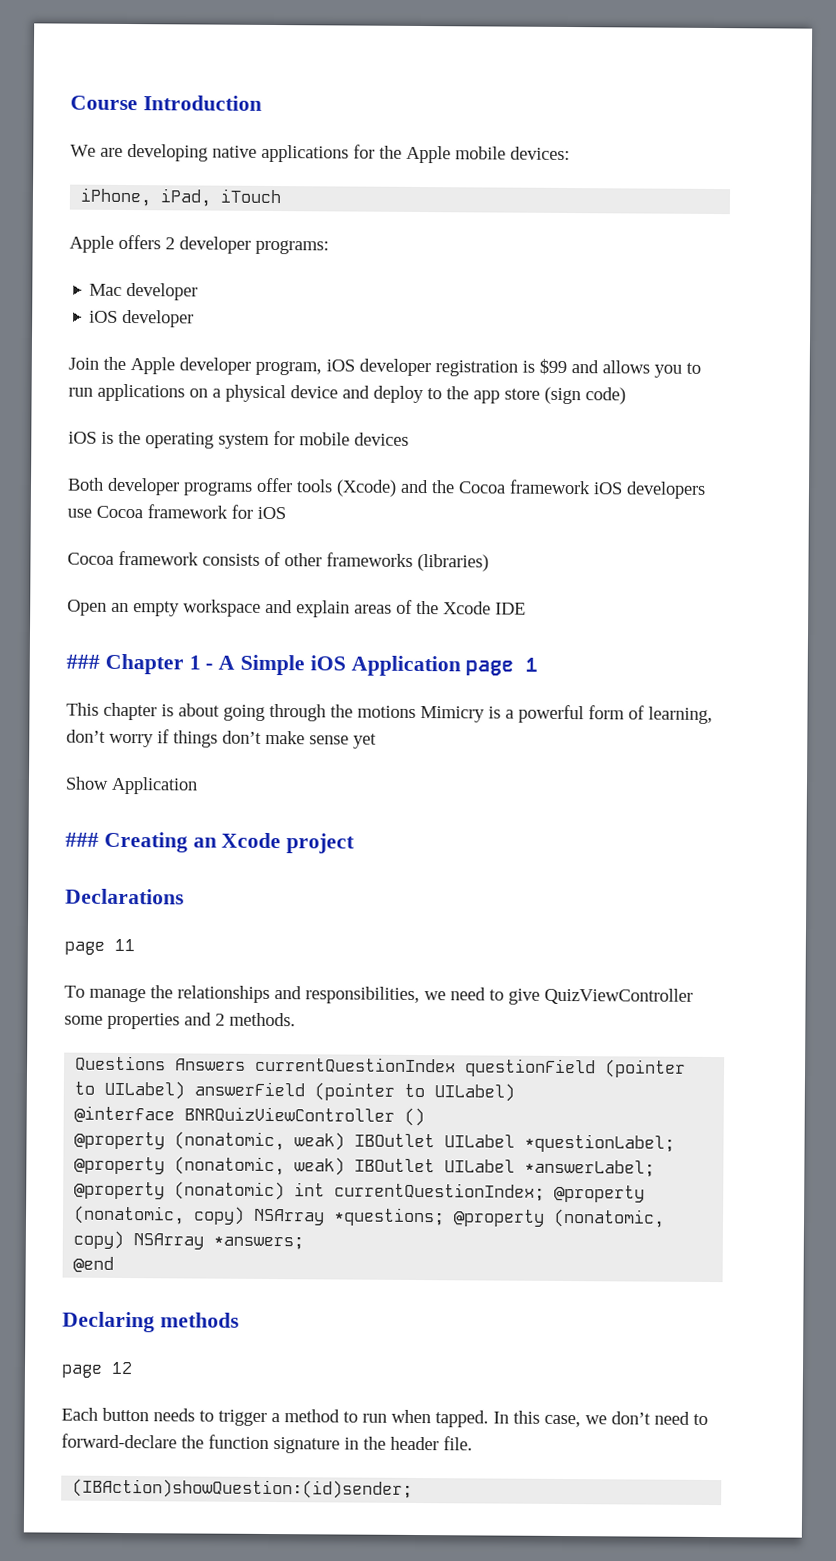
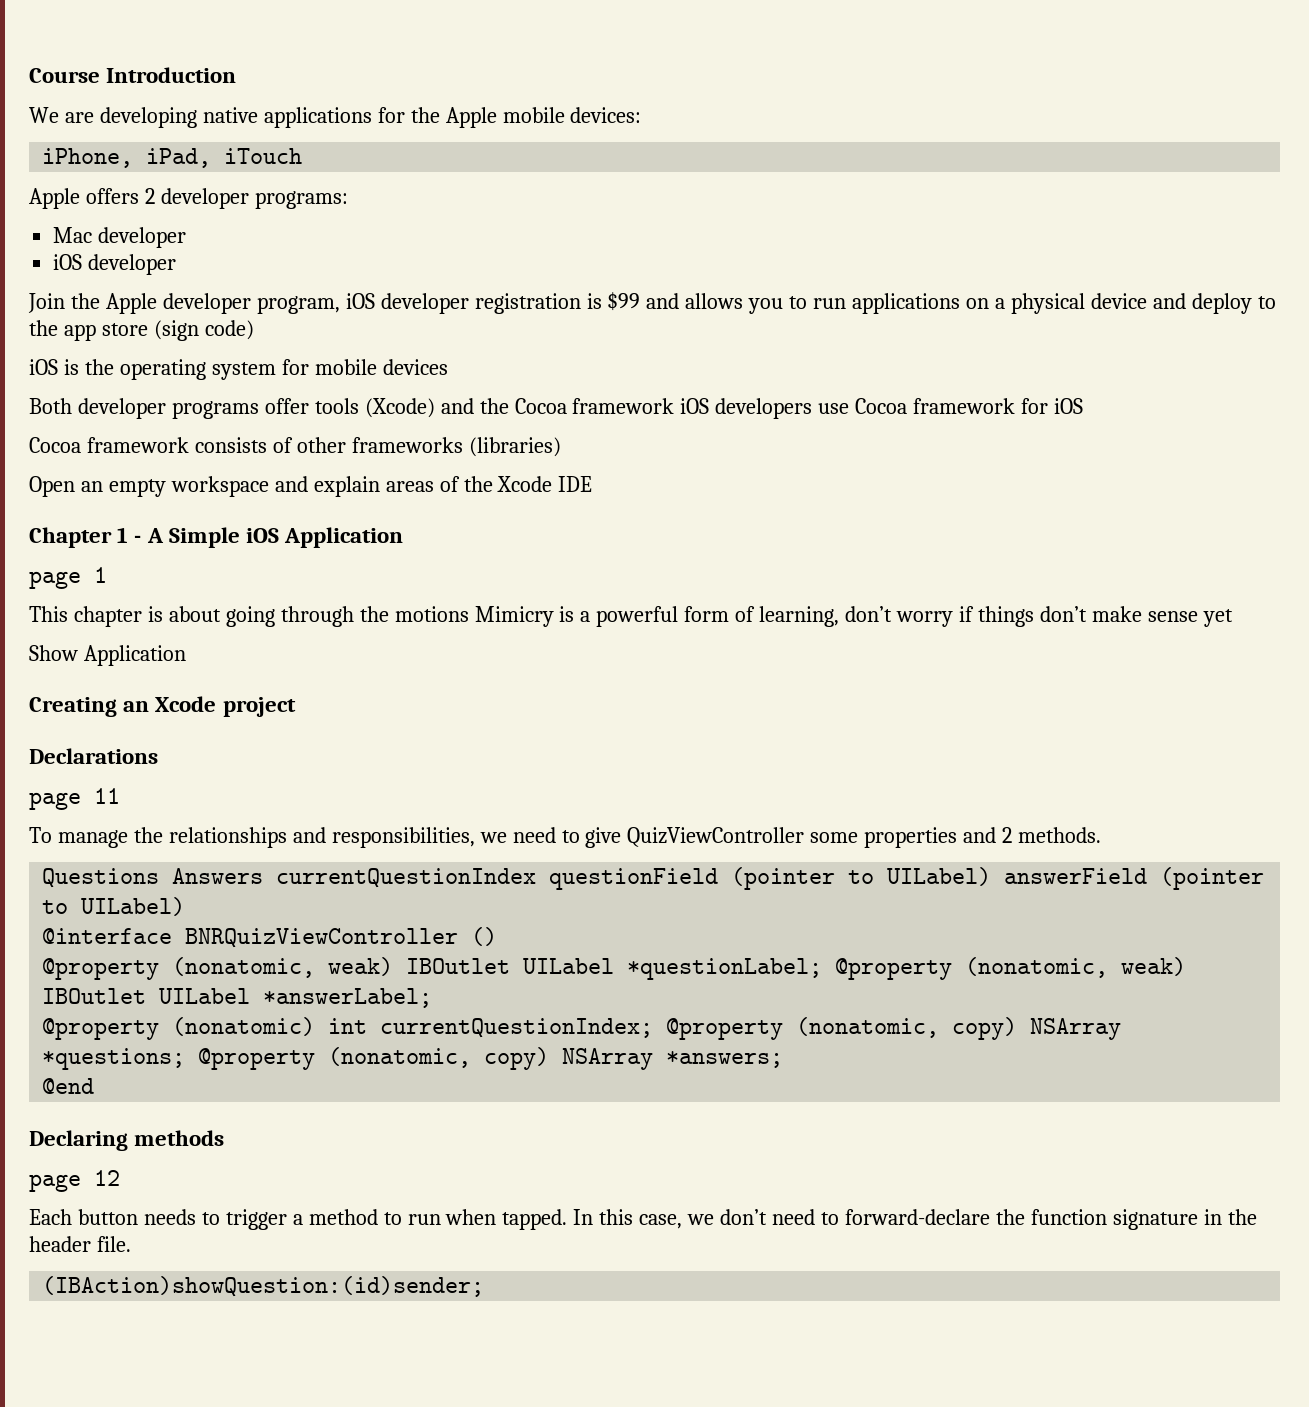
- ### Chapter 1 - A Simple iOS Application page 1
+ Chapter 1 - A Simple iOS Application
+ page 1
- ### Creating an Xcode project
+ Creating an Xcode project

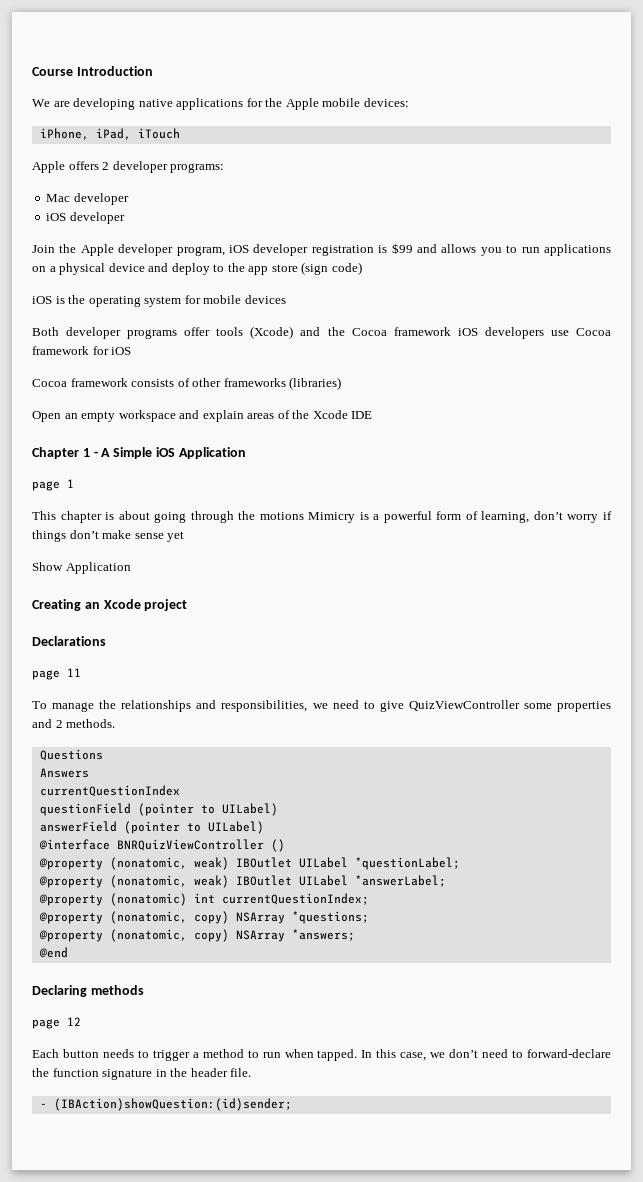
- Questions Answers currentQuestionIndex questionField (pointer to UILabel) answerField (pointer to UILabel)
+ Questions
+ Answers
+ currentQuestionIndex
+ questionField (pointer to UILabel)
+ answerField (pointer to UILabel)
- @property (nonatomic, weak) IBOutlet UILabel *questionLabel; @property (nonatomic, weak) IBOutlet UILabel *answerLabel;
+ @property (nonatomic, weak) IBOutlet UILabel *questionLabel;
+ @property (nonatomic, weak) IBOutlet UILabel *answerLabel;
- @property (nonatomic) int currentQuestionIndex; @property (nonatomic, copy) NSArray *questions; @property (nonatomic, copy) NSArray *answers;
+ @property (nonatomic) int currentQuestionIndex;
+ @property (nonatomic, copy) NSArray *questions;
+ @property (nonatomic, copy) NSArray *answers;
- (IBAction)showQuestion:(id)sender;
+ - (IBAction)showQuestion:(id)sender;

